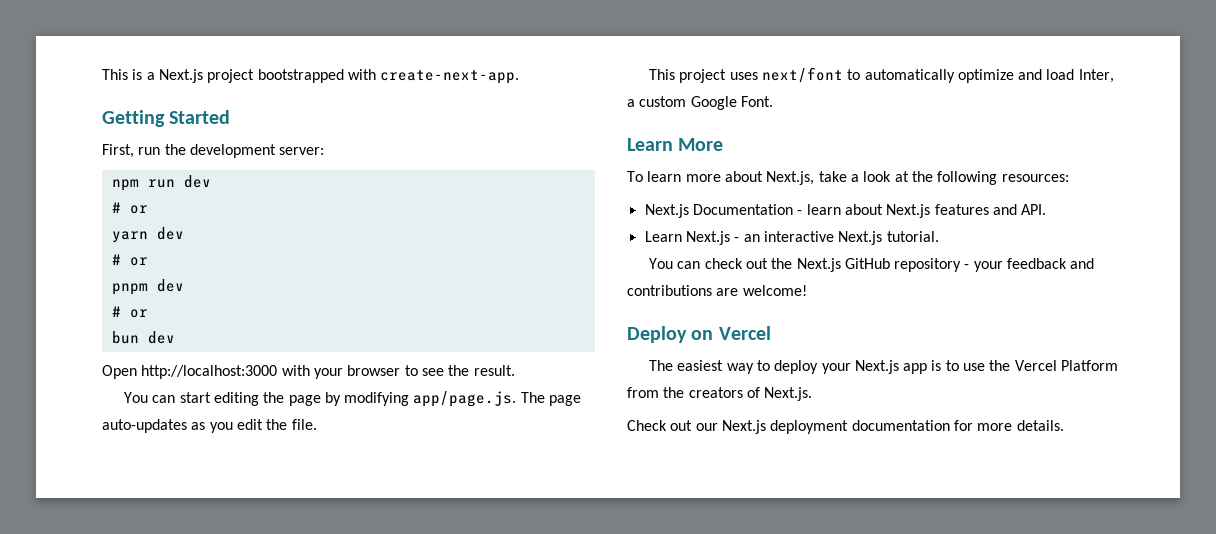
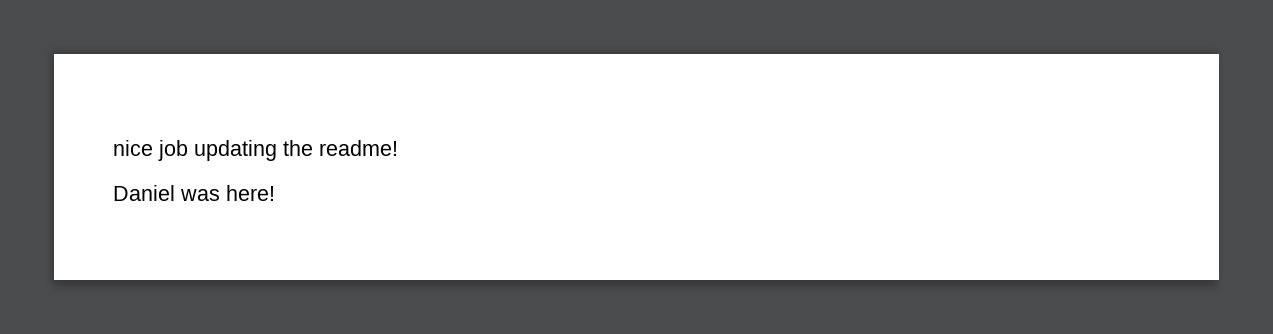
- This is a Next.js project bootstrapped with create-next-app.
- Getting Started
- First, run the development server:
- npm run dev
- # or
- yarn dev
- # or
- pnpm dev
- # or
- bun dev
- Open http://localhost:3000 with your browser to see the result.
- You can start editing the page by modifying app/page.js. The page auto-updates as you edit the file.
- This project uses next/font to automatically optimize and load Inter, a custom Google Font.
- Learn More
- To learn more about Next.js, take a look at the following resources:
- Next.js Documentation - learn about Next.js features and API.
- Learn Next.js - an interactive Next.js tutorial.
- You can check out the Next.js GitHub repository - your feedback and contributions are welcome!
- Deploy on Vercel
- The easiest way to deploy your Next.js app is to use the Vercel Platform from the creators of Next.js.
- Check out our Next.js deployment documentation for more details.
+ nice job updating the readme!
+ Daniel was here!

